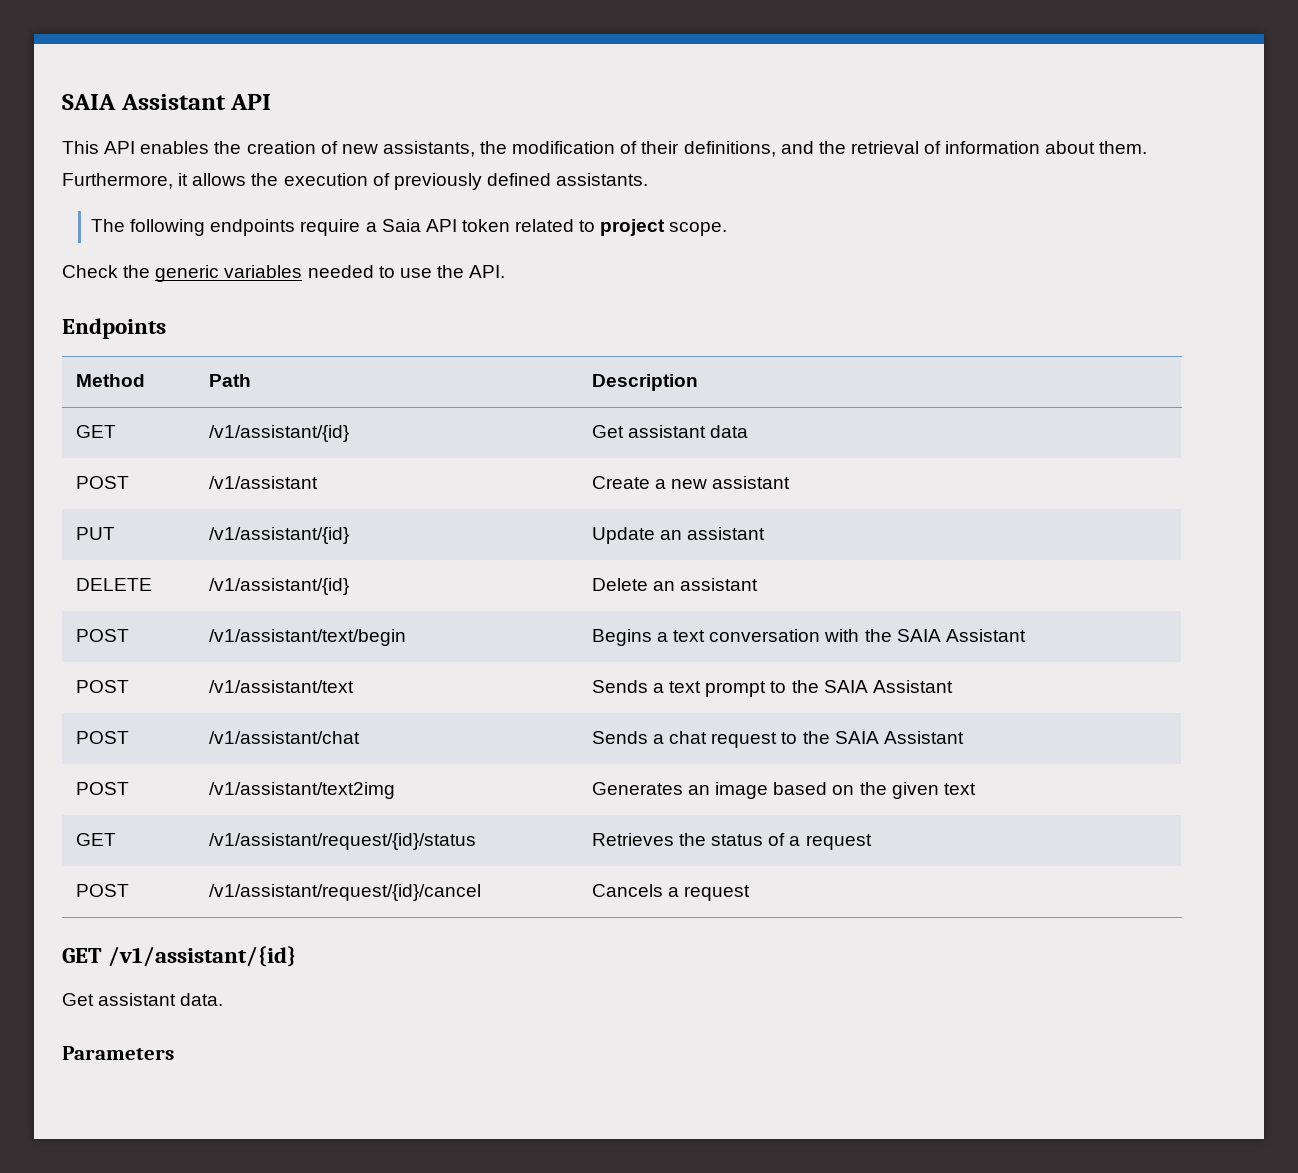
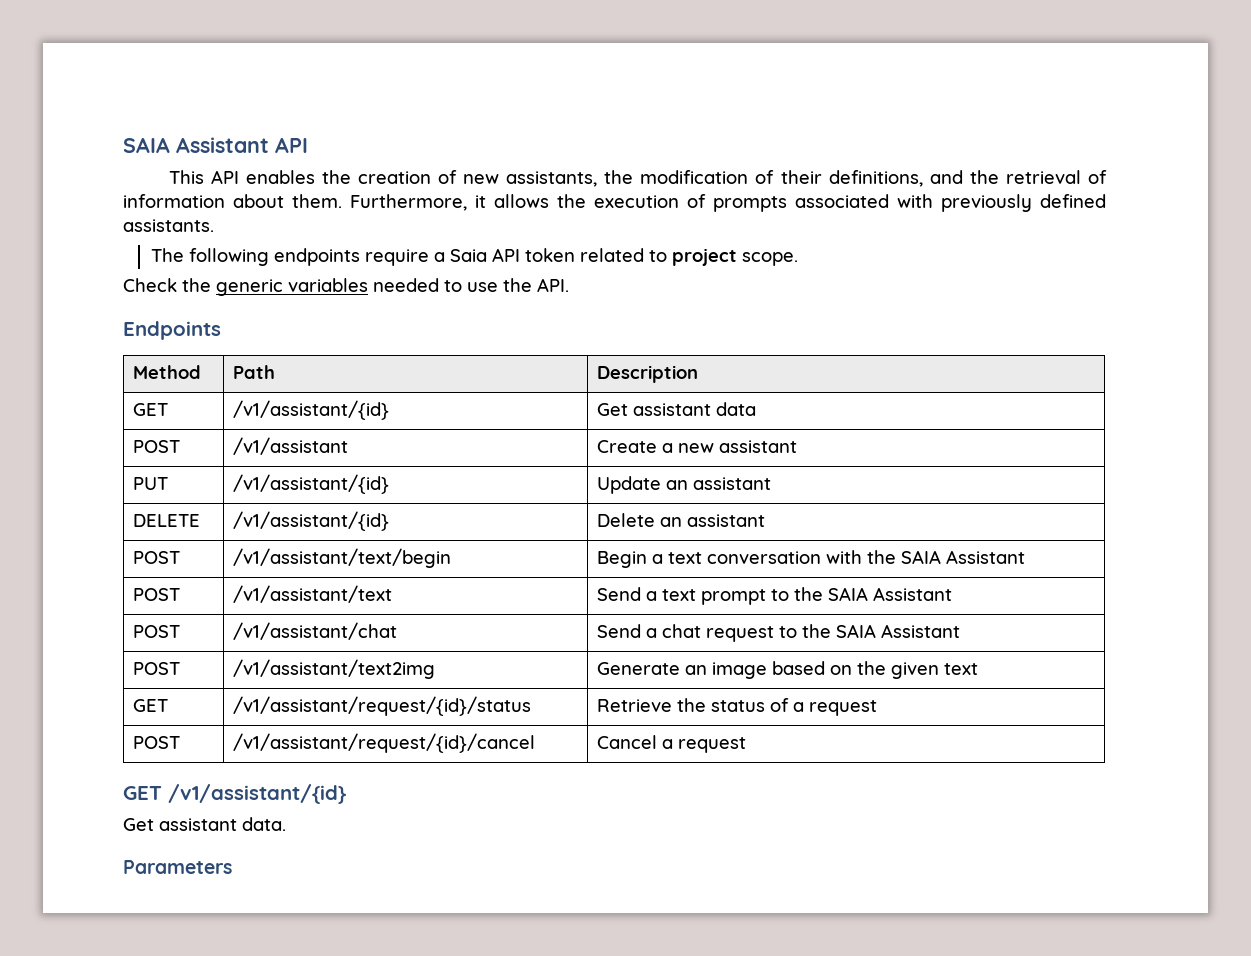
- Furthermore, it allows the execution of previously defined assistants.
+ Furthermore, it allows the execution of prompts associated with previously defined assistants.
- POST | /v1/assistant/text/begin | Begins a text conversation with the SAIA Assistant
+ POST | /v1/assistant/text/begin | Begin a text conversation with the SAIA Assistant
- POST | /v1/assistant/text | Sends a text prompt to the SAIA Assistant
+ POST | /v1/assistant/text | Send a text prompt to the SAIA Assistant
- POST | /v1/assistant/chat | Sends a chat request to the SAIA Assistant
+ POST | /v1/assistant/chat | Send a chat request to the SAIA Assistant
- POST | /v1/assistant/text2img | Generates an image based on the given text
+ POST | /v1/assistant/text2img | Generate an image based on the given text
- GET | /v1/assistant/request/{id}/status | Retrieves the status of a request
+ GET | /v1/assistant/request/{id}/status | Retrieve the status of a request
- POST | /v1/assistant/request/{id}/cancel | Cancels a request
+ POST | /v1/assistant/request/{id}/cancel | Cancel a request

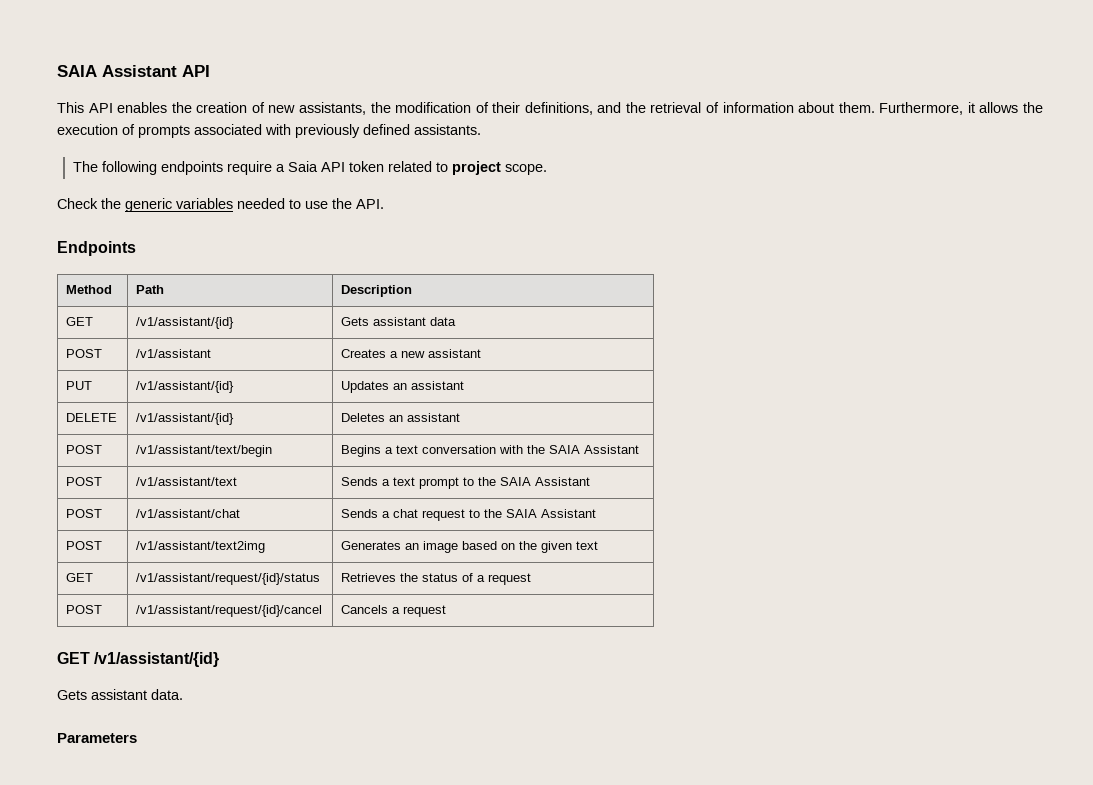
- GET | /v1/assistant/{id} | Get assistant data
+ GET | /v1/assistant/{id} | Gets assistant data
- POST | /v1/assistant | Create a new assistant
+ POST | /v1/assistant | Creates a new assistant
- PUT | /v1/assistant/{id} | Update an assistant
+ PUT | /v1/assistant/{id} | Updates an assistant
- DELETE | /v1/assistant/{id} | Delete an assistant
+ DELETE | /v1/assistant/{id} | Deletes an assistant
- POST | /v1/assistant/text/begin | Begin a text conversation with the SAIA Assistant
+ POST | /v1/assistant/text/begin | Begins a text conversation with the SAIA Assistant
- POST | /v1/assistant/text | Send a text prompt to the SAIA Assistant
+ POST | /v1/assistant/text | Sends a text prompt to the SAIA Assistant
- POST | /v1/assistant/chat | Send a chat request to the SAIA Assistant
+ POST | /v1/assistant/chat | Sends a chat request to the SAIA Assistant
- POST | /v1/assistant/text2img | Generate an image based on the given text
+ POST | /v1/assistant/text2img | Generates an image based on the given text
- GET | /v1/assistant/request/{id}/status | Retrieve the status of a request
+ GET | /v1/assistant/request/{id}/status | Retrieves the status of a request
- POST | /v1/assistant/request/{id}/cancel | Cancel a request
+ POST | /v1/assistant/request/{id}/cancel | Cancels a request
- Get assistant data.
+ Gets assistant data.

